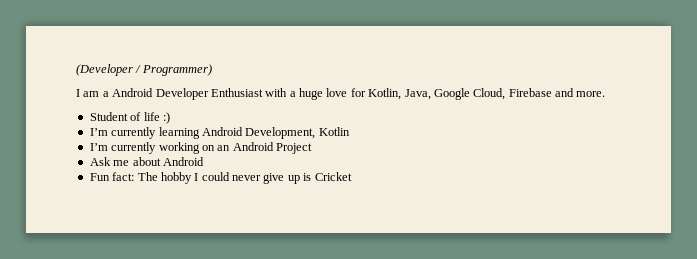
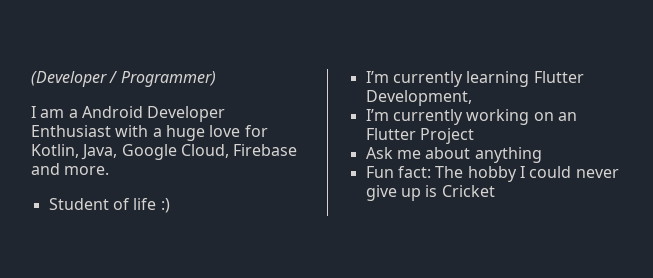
- I’m currently learning Android Development, Kotlin
+ I’m currently learning Flutter Development,
- I’m currently working on an Android Project
+ I’m currently working on an Flutter Project
- Ask me about Android
+ Ask me about anything

